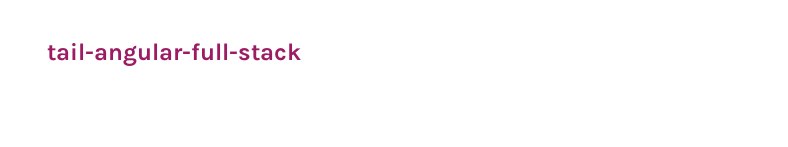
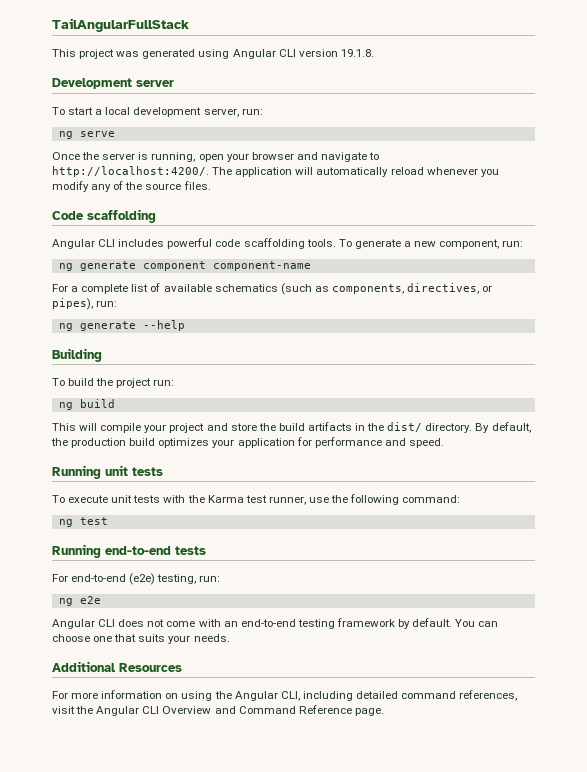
- tail-angular-full-stack
+ TailAngularFullStack
+ This project was generated using Angular CLI version 19.1.8.
+ Development server
+ To start a local development server, run:
+ ng serve
+ Once the server is running, open your browser and navigate to http://localhost:4200/. The application will automatically reload whenever you modify any of the source files.
+ Code scaffolding
+ Angular CLI includes powerful code scaffolding tools. To generate a new component, run:
+ ng generate component component-name
+ For a complete list of available schematics (such as components, directives, or pipes), run:
+ ng generate --help
+ Building
+ To build the project run:
+ ng build
+ This will compile your project and store the build artifacts in the dist/ directory. By default, the production build optimizes your application for performance and speed.
+ Running unit tests
+ To execute unit tests with the Karma test runner, use the following command:
+ ng test
+ Running end-to-end tests
+ For end-to-end (e2e) testing, run:
+ ng e2e
+ Angular CLI does not come with an end-to-end testing framework by default. You can choose one that suits your needs.
+ Additional Resources
+ For more information on using the Angular CLI, including detailed command references, visit the Angular CLI Overview and Command Reference page.

